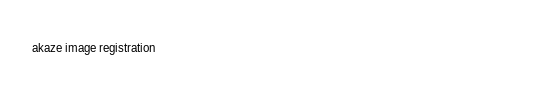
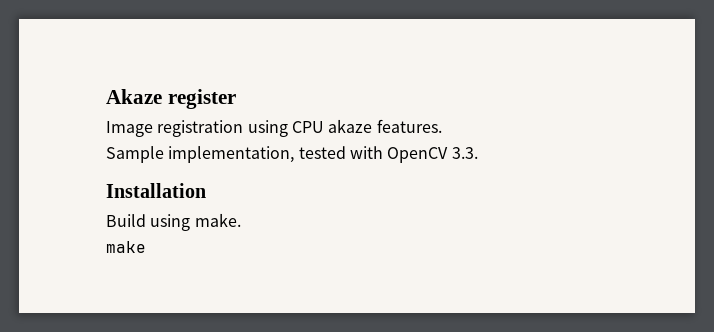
- akaze image registration
+ Akaze register
+ Image registration using CPU akaze features.
+ Sample implementation, tested with OpenCV 3.3.
+ Installation
+ Build using make.
+ make

